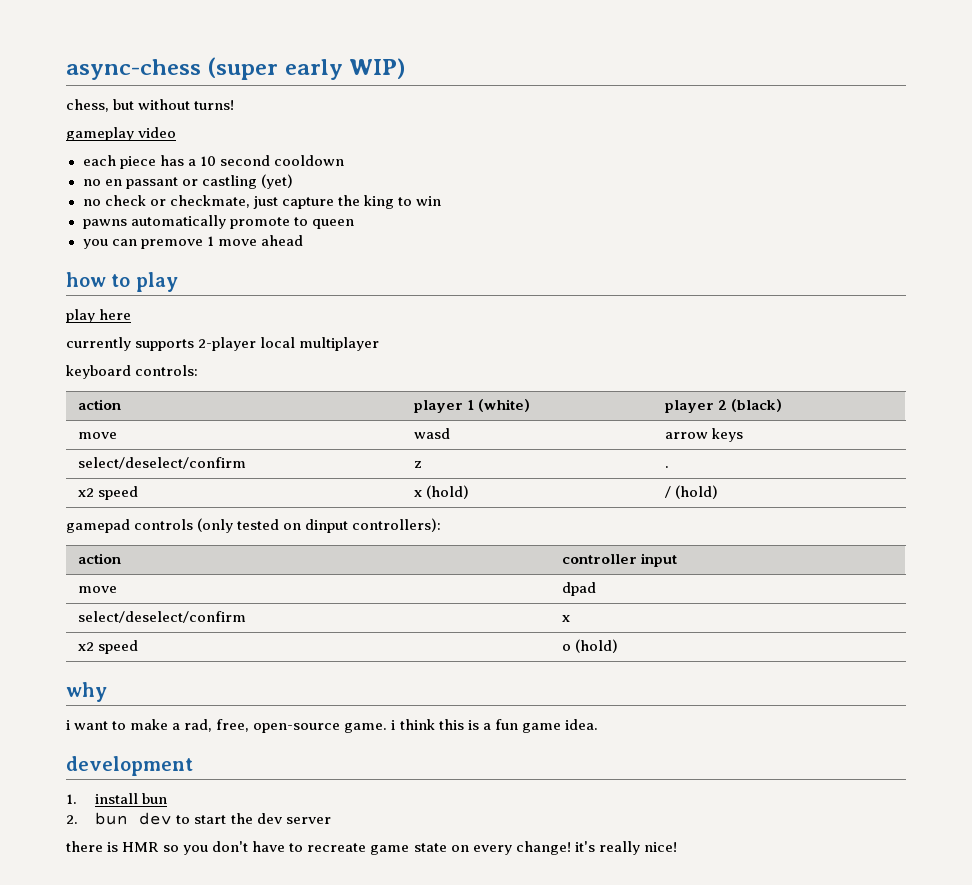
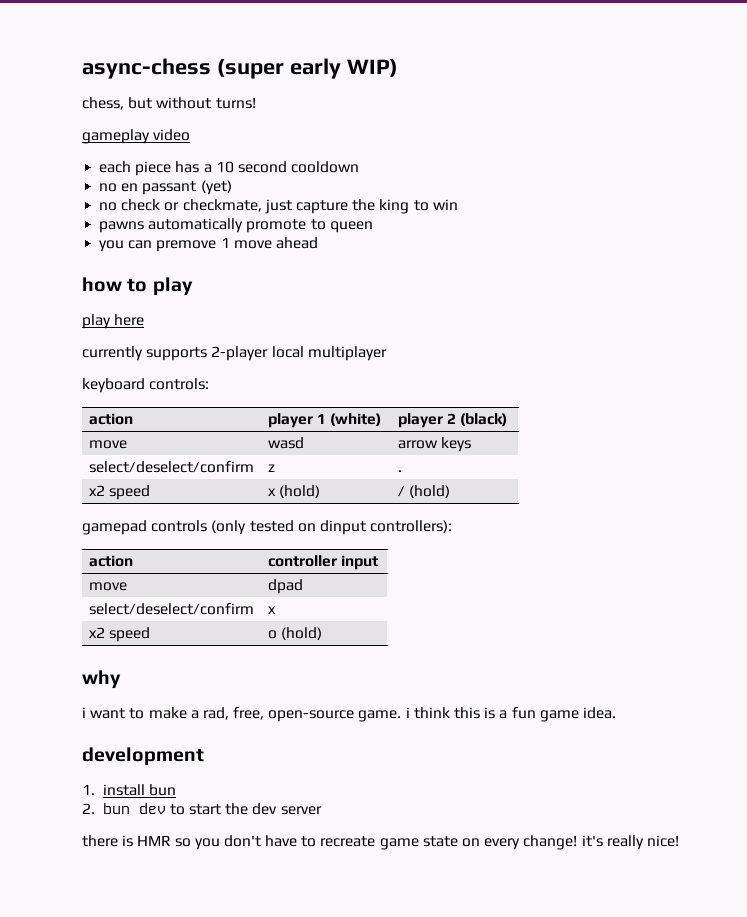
- no en passant or castling (yet)
+ no en passant (yet)

